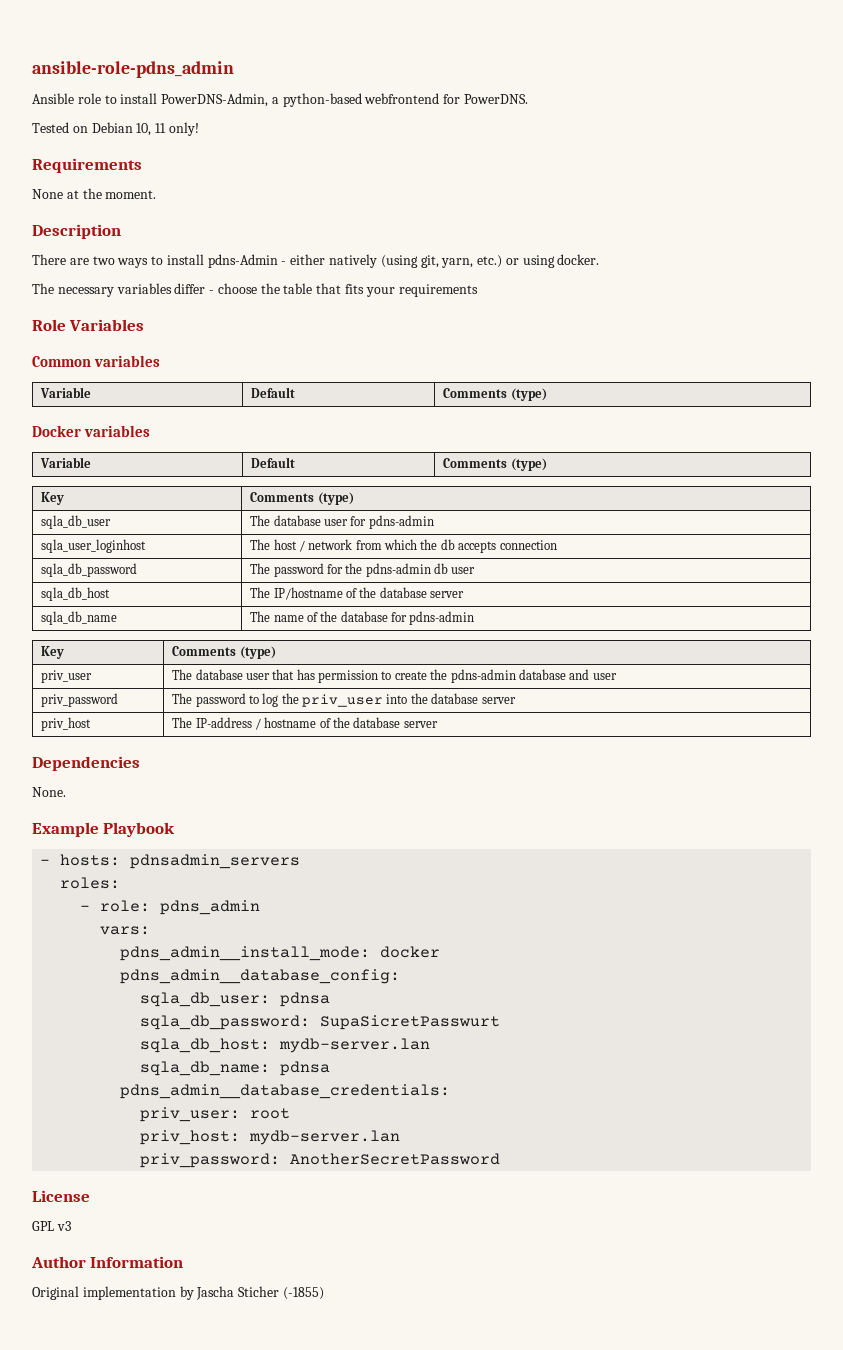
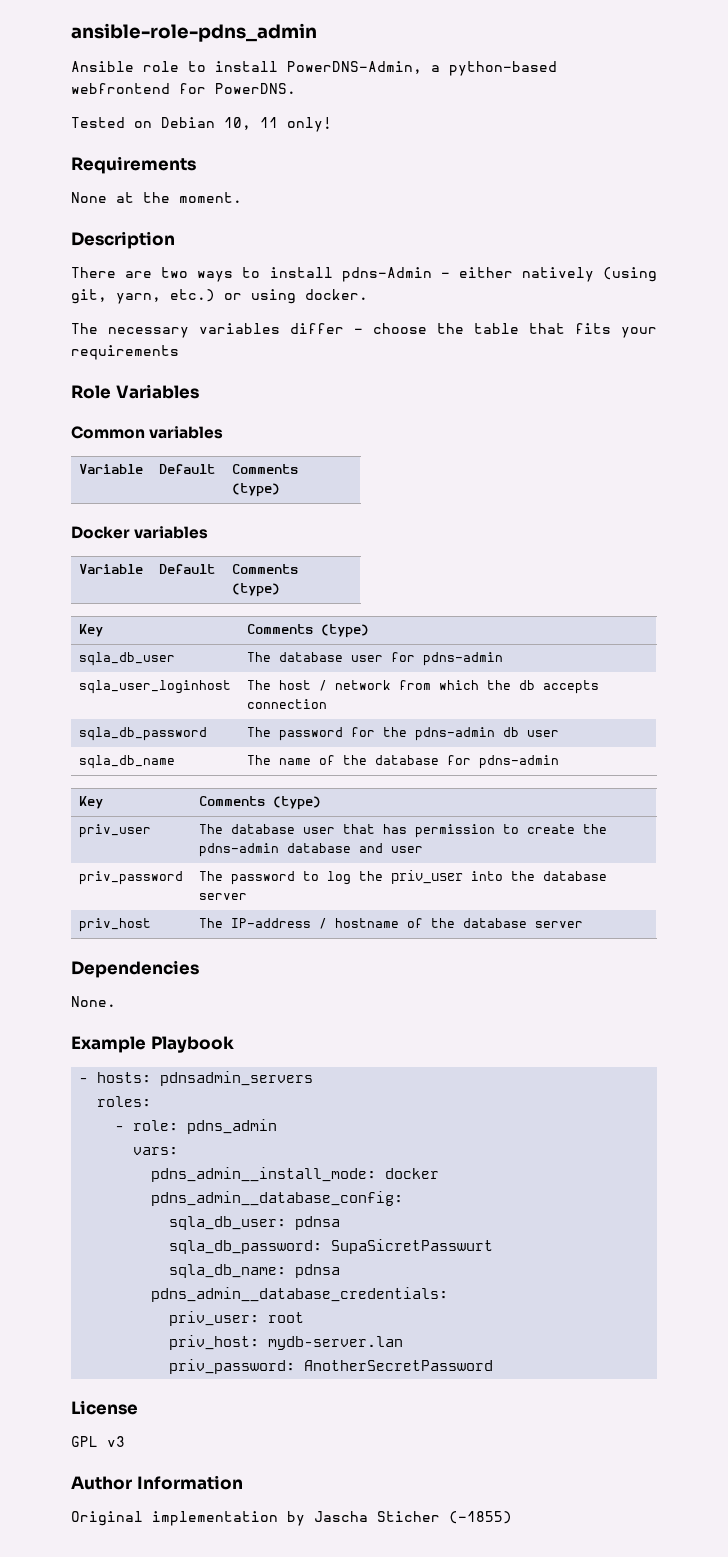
- sqla_db_host | The IP/hostname of the database server
- sqla_db_host: mydb-server.lan

